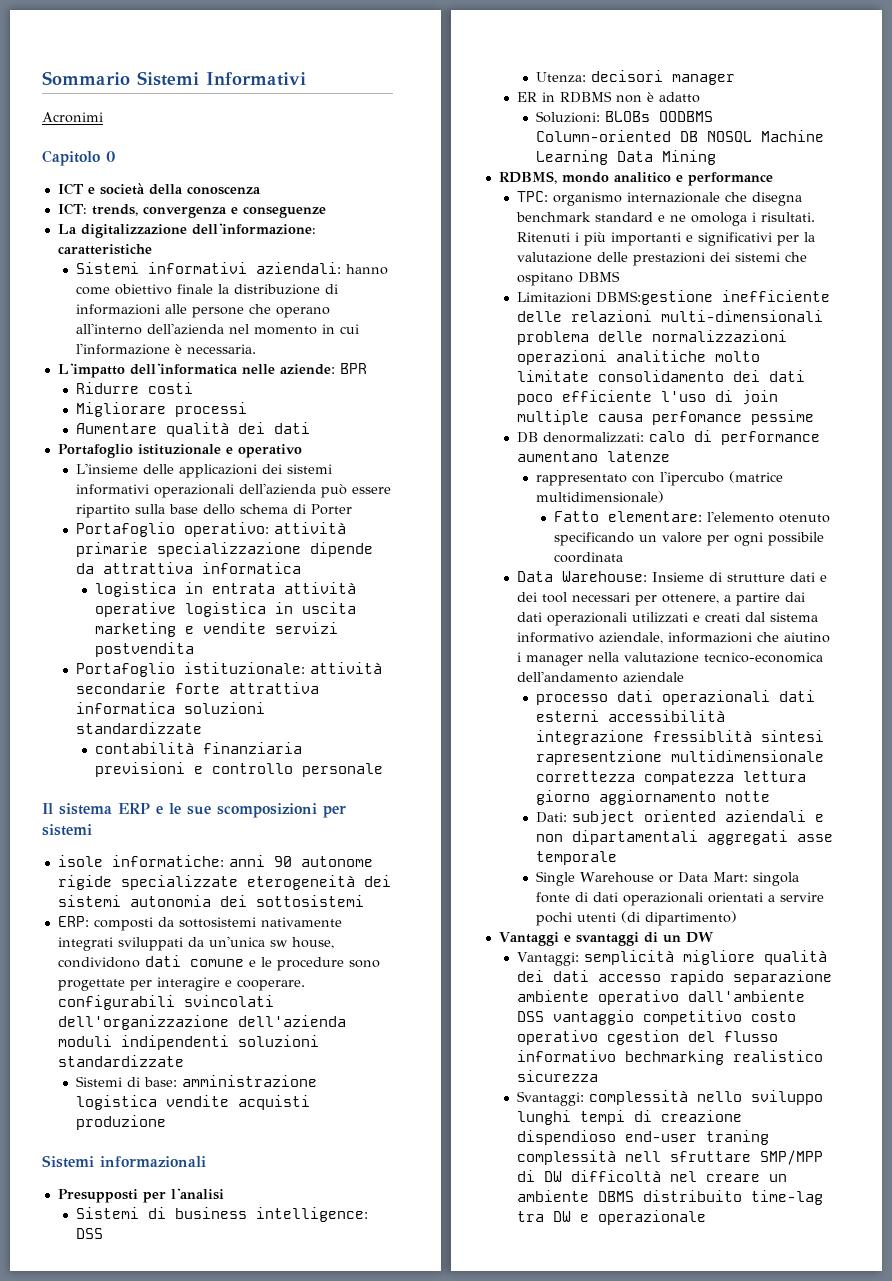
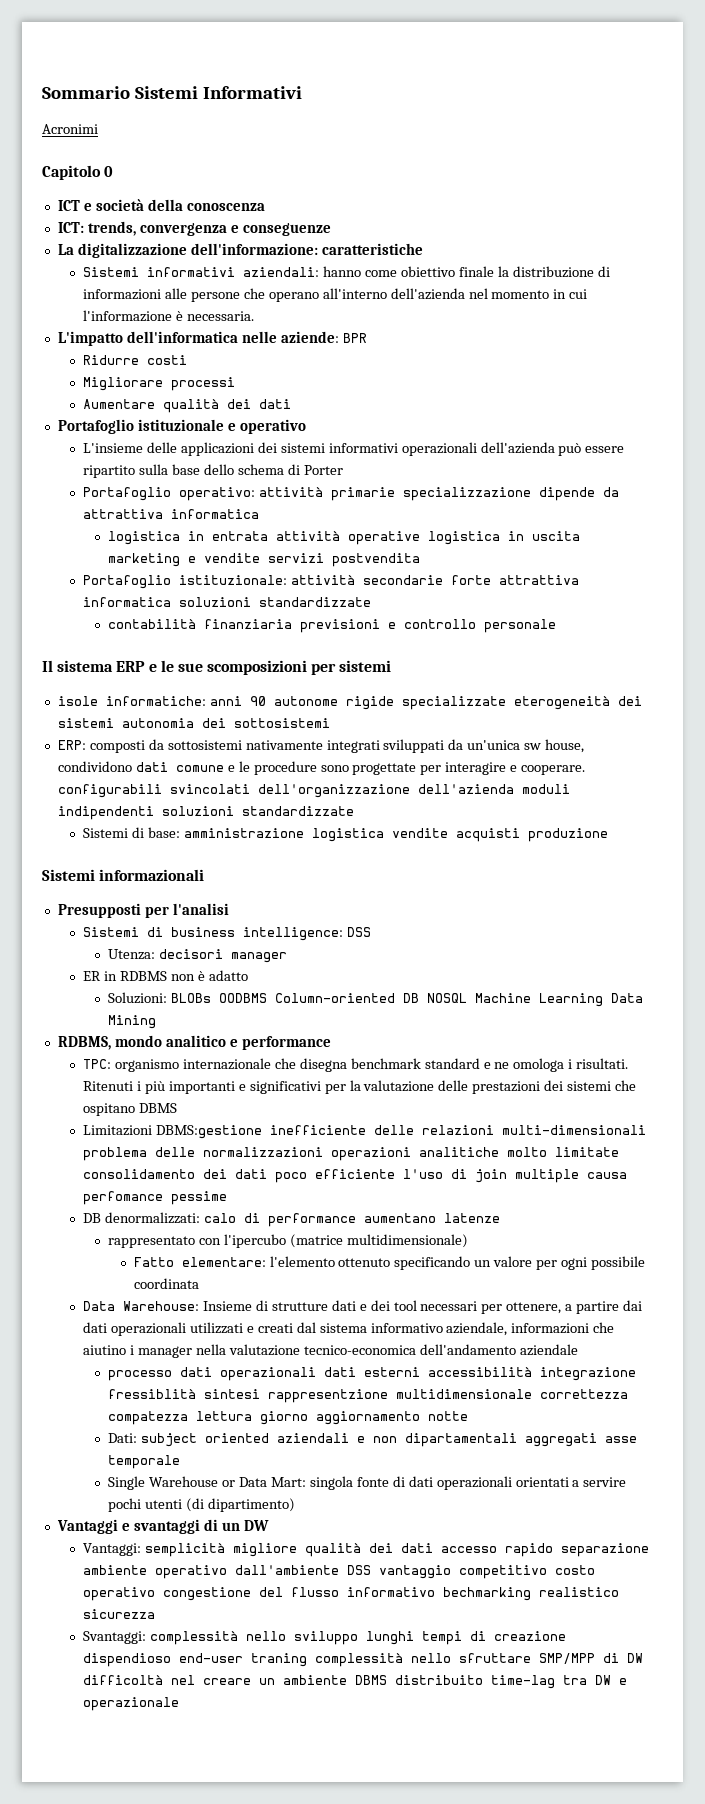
- Fatto elementare: l'elemento otenuto specificando un valore per ogni possibile coordinata
+ Fatto elementare: l'elemento ottenuto specificando un valore per ogni possibile coordinata
- processo dati operazionali dati esterni accessibilità integrazione fressiblità sintesi rapresentzione multidimensionale correttezza compatezza lettura giorno aggiornamento notte
+ processo dati operazionali dati esterni accessibilità integrazione fressiblità sintesi rappresentzione multidimensionale correttezza compatezza lettura giorno aggiornamento notte
- Vantaggi: semplicità migliore qualità dei dati accesso rapido separazione ambiente operativo dall'ambiente DSS vantaggio competitivo costo operativo cgestion del flusso informativo bechmarking realistico sicurezza
+ Vantaggi: semplicità migliore qualità dei dati accesso rapido separazione ambiente operativo dall'ambiente DSS vantaggio competitivo costo operativo congestione del flusso informativo bechmarking realistico sicurezza
- Svantaggi: complessità nello sviluppo lunghi tempi di creazione dispendioso end-user traning complessità nell sfruttare SMP/MPP di DW difficoltà nel creare un ambiente DBMS distribuito time-lag tra DW e operazionale
+ Svantaggi: complessità nello sviluppo lunghi tempi di creazione dispendioso end-user traning complessità nello sfruttare SMP/MPP di DW difficoltà nel creare un ambiente DBMS distribuito time-lag tra DW e operazionale

